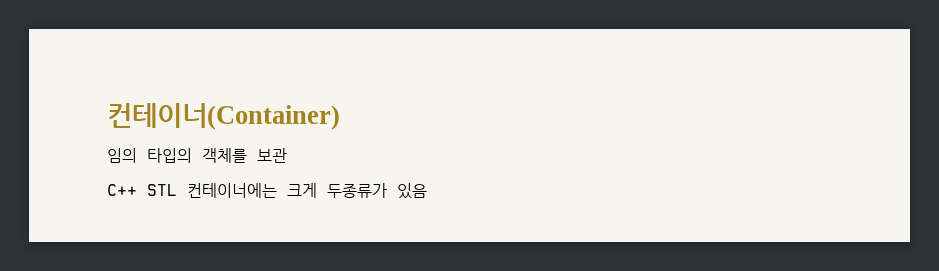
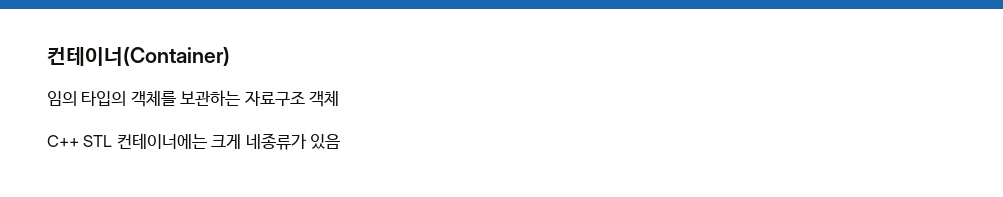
- 임의 타입의 객체를 보관
+ 임의 타입의 객체를 보관하는 자료구조 객체
- C++ STL 컨테이너에는 크게 두종류가 있음
+ C++ STL 컨테이너에는 크게 네종류가 있음

